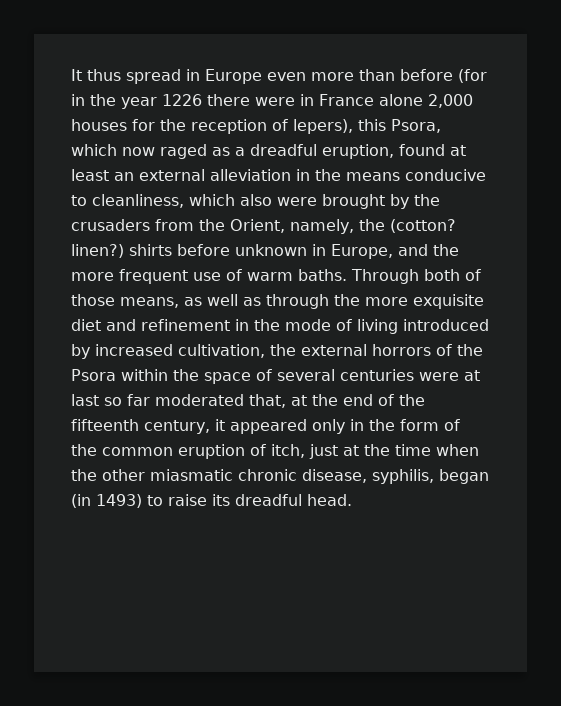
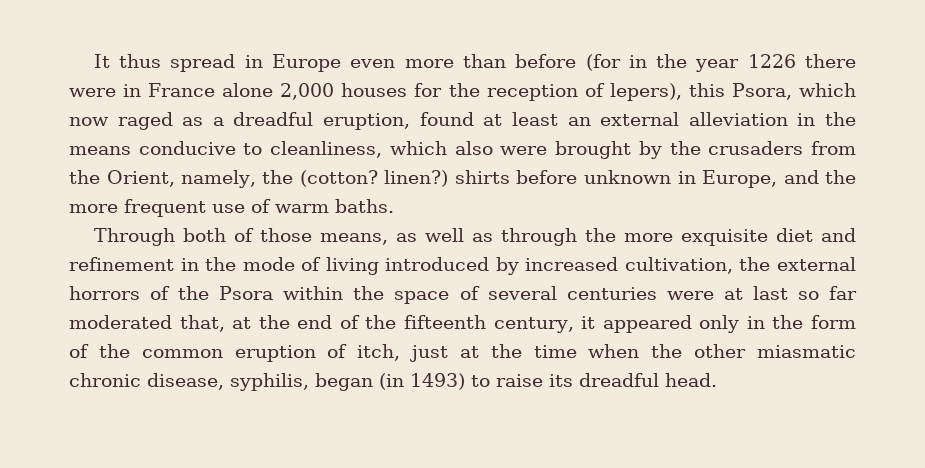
- It thus spread in Europe even more than before (for in the year 1226 there were in France alone 2,000 houses for the reception of lepers), this Psora, which now raged as a dreadful eruption, found at least an external alleviation in the means conducive to cleanliness, which also were brought by the crusaders from the Orient, namely, the (cotton? linen?) shirts before unknown in Europe, and the more frequent use of warm baths. Through both of those means, as well as through the more exquisite diet and refinement in the mode of living introduced by increased cultivation, the external horrors of the Psora within the space of several centuries were at last so far moderated that, at the end of the fifteenth century, it appeared only in the form of the common eruption of itch, just at the time when the other miasmatic chronic disease, syphilis, began (in 1493) to raise its dreadful head.
+ It thus spread in Europe even more than before (for in the year 1226 there were in France alone 2,000 houses for the reception of lepers), this Psora, which now raged as a dreadful eruption, found at least an external alleviation in the means conducive to cleanliness, which also were brought by the crusaders from the Orient, namely, the (cotton? linen?) shirts before unknown in Europe, and the more frequent use of warm baths.
+ Through both of those means, as well as through the more exquisite diet and refinement in the mode of living introduced by increased cultivation, the external horrors of the Psora within the space of several centuries were at last so far moderated that, at the end of the fifteenth century, it appeared only in the form of the common eruption of itch, just at the time when the other miasmatic chronic disease, syphilis, began (in 1493) to raise its dreadful head.

